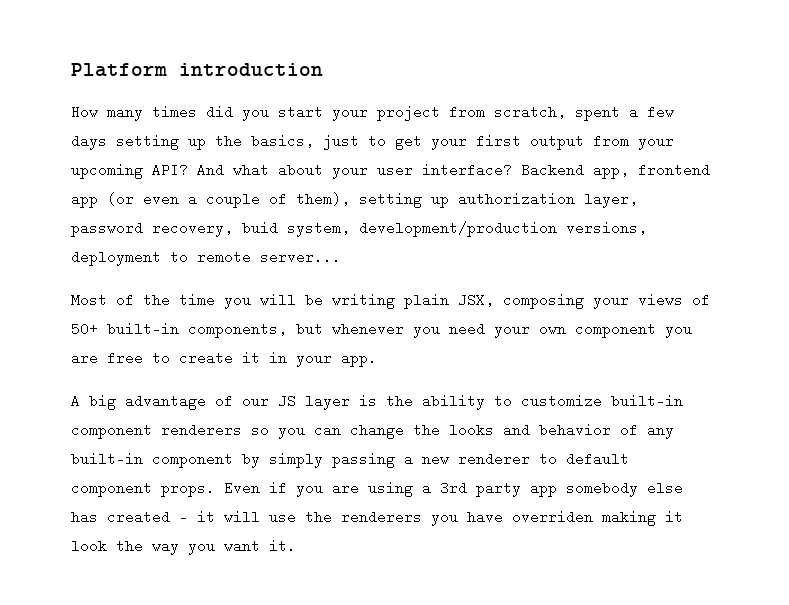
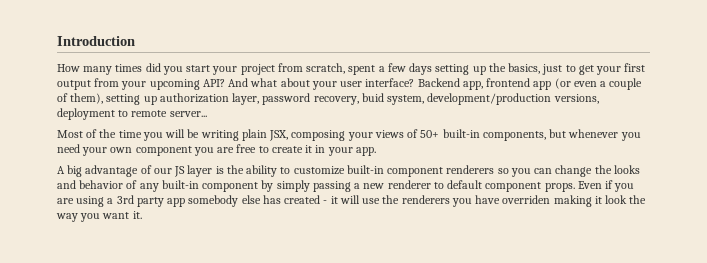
- Platform introduction
+ Introduction

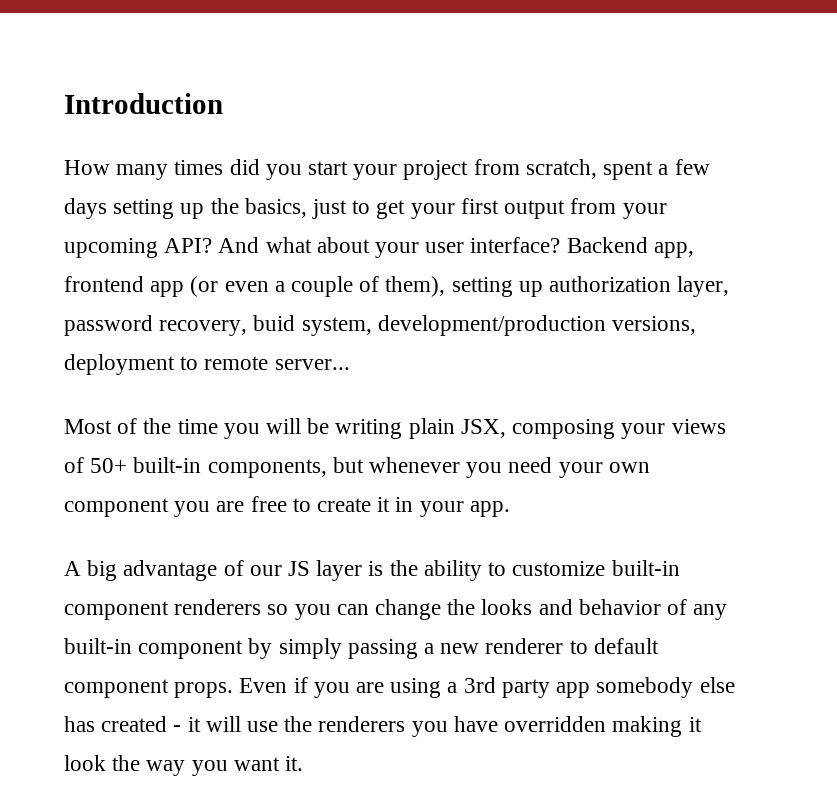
- Even if you are using a 3rd party app somebody else has created - it will use the renderers you have overriden making it look the way you want it.
+ Even if you are using a 3rd party app somebody else has created - it will use the renderers you have overridden making it look the way you want it.

